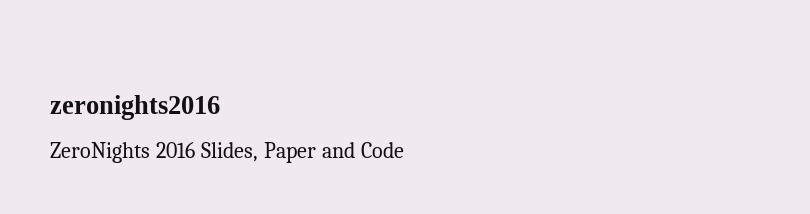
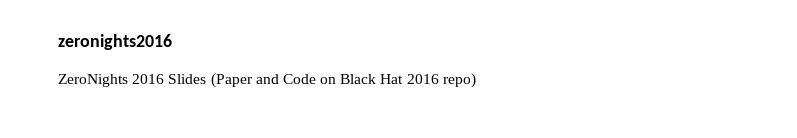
- ZeroNights 2016 Slides, Paper and Code
+ ZeroNights 2016 Slides (Paper and Code on Black Hat 2016 repo)

